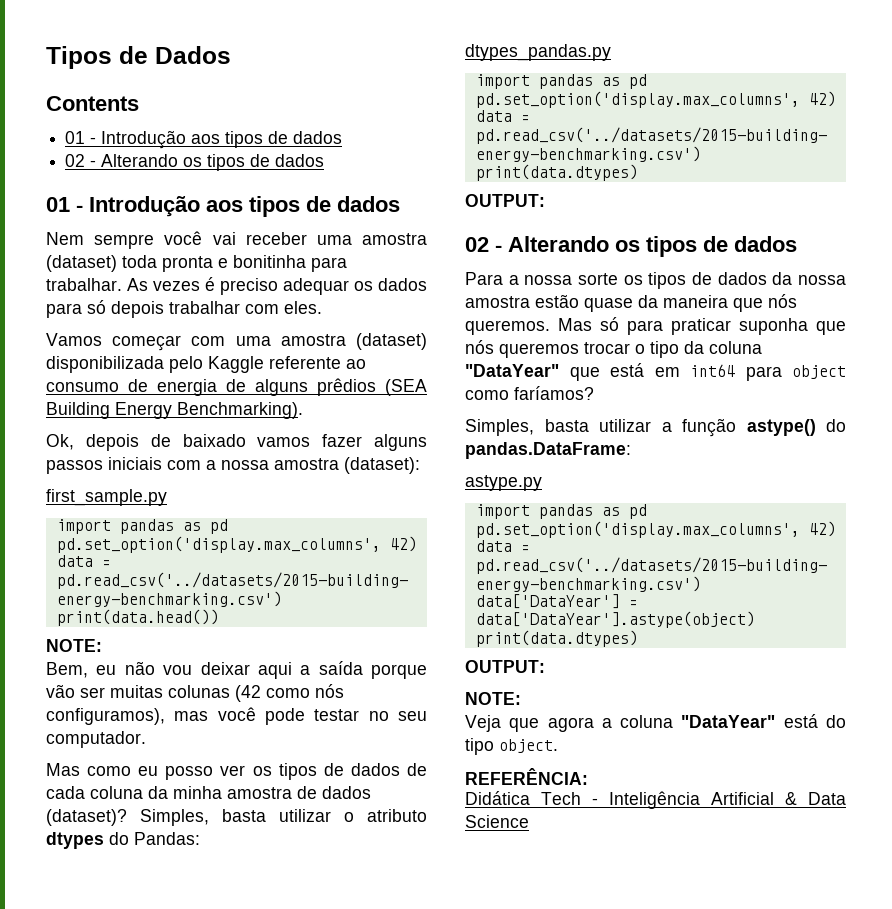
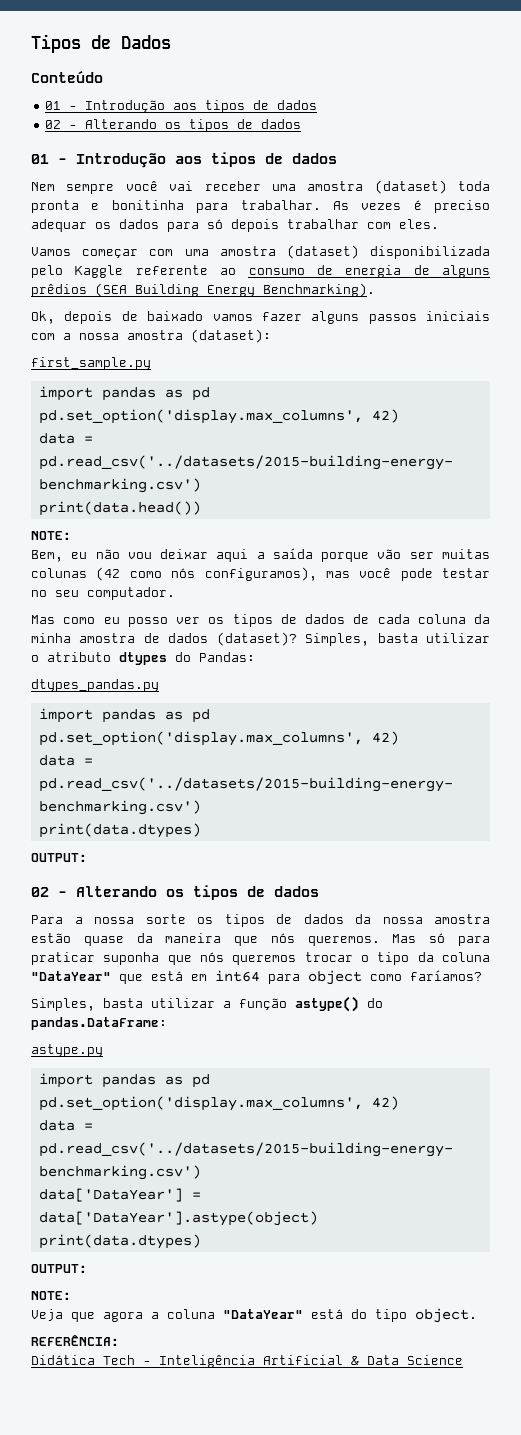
- Contents
+ Conteúdo

